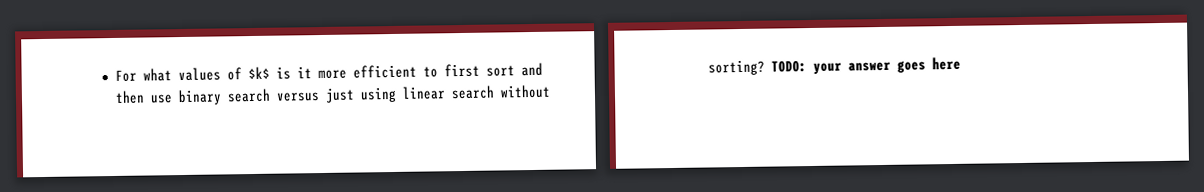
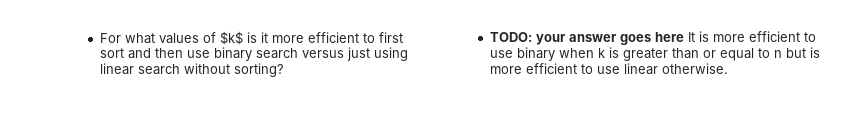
- For what values of $k$ is it more efficient to first sort and then use binary search versus just using linear search without sorting? TODO: your answer goes here
+ For what values of $k$ is it more efficient to first sort and then use binary search versus just using linear search without sorting?
+ TODO: your answer goes here It is more efficient to use binary when k is greater than or equal to n but is more efficient to use linear otherwise.

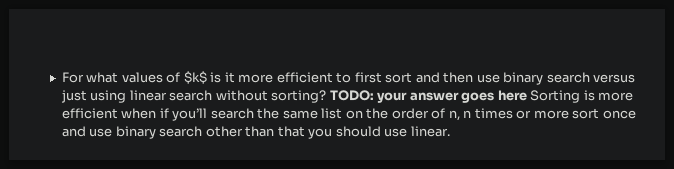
- For what values of $k$ is it more efficient to first sort and then use binary search versus just using linear search without sorting?
- TODO: your answer goes here It is more efficient to use binary when k is greater than or equal to n but is more efficient to use linear otherwise.
+ For what values of $k$ is it more efficient to first sort and then use binary search versus just using linear search without sorting? TODO: your answer goes here Sorting is more efficient when if you’ll search the same list on the order of n, n times or more sort once and use binary search other than that you should use linear.

